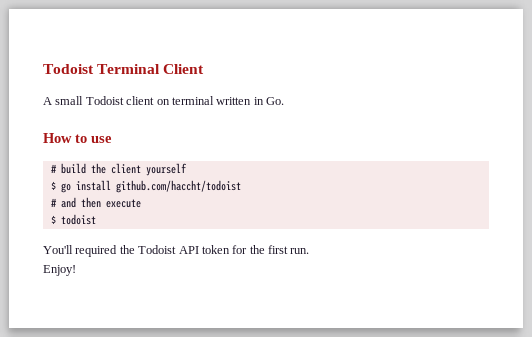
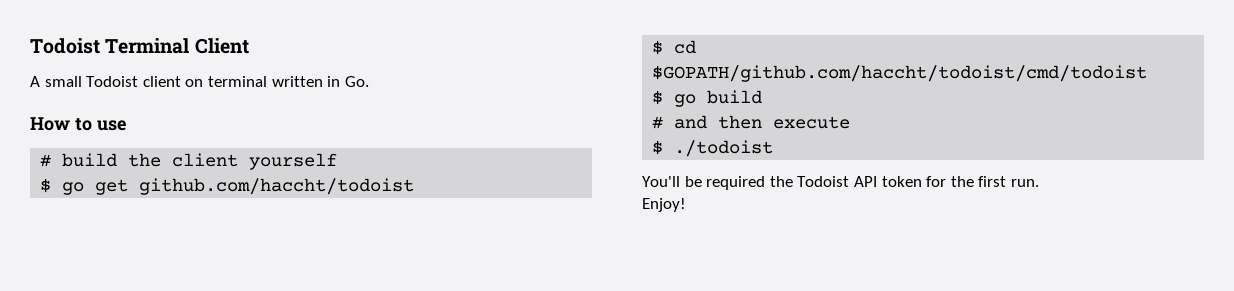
- $ go install github.com/haccht/todoist
+ $ go get github.com/haccht/todoist
+ $ cd $GOPATH/github.com/haccht/todoist/cmd/todoist
+ $ go build
- $ todoist
+ $ ./todoist
- You'll required the Todoist API token for the first run.
+ You'll be required the Todoist API token for the first run.

